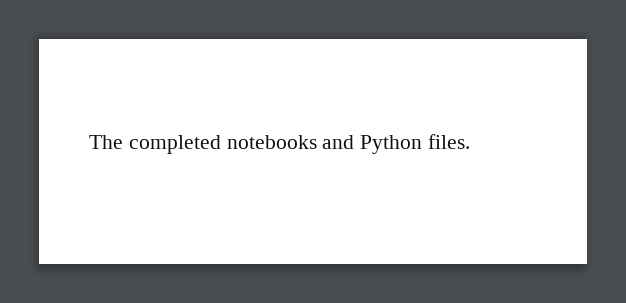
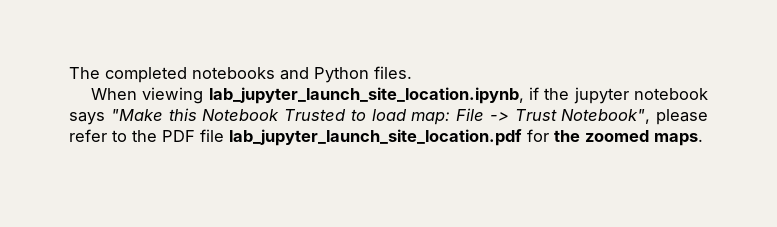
+ When viewing lab_jupyter_launch_site_location.ipynb, if the jupyter notebook says "Make this Notebook Trusted to load map: File -> Trust Notebook", please refer to the PDF file lab_jupyter_launch_site_location.pdf for the zoomed maps.

